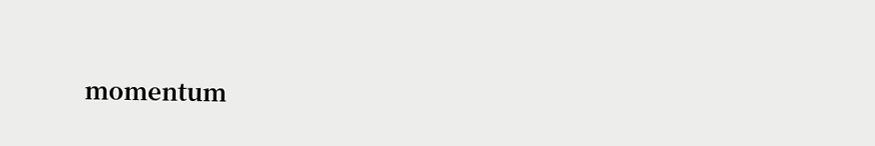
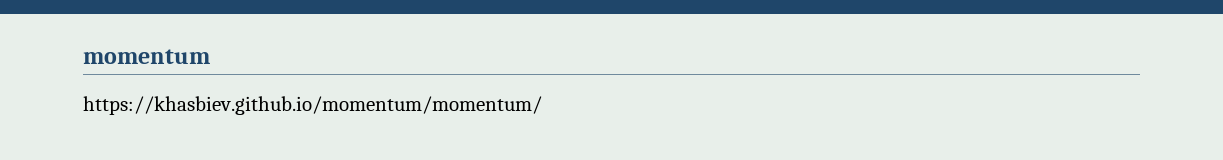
+ https://khasbiev.github.io/momentum/momentum/

